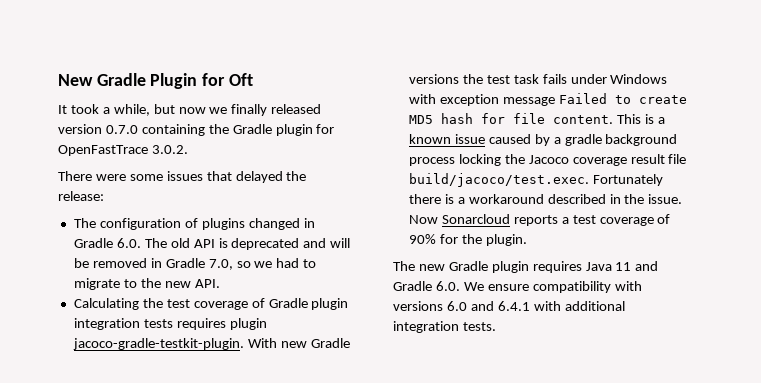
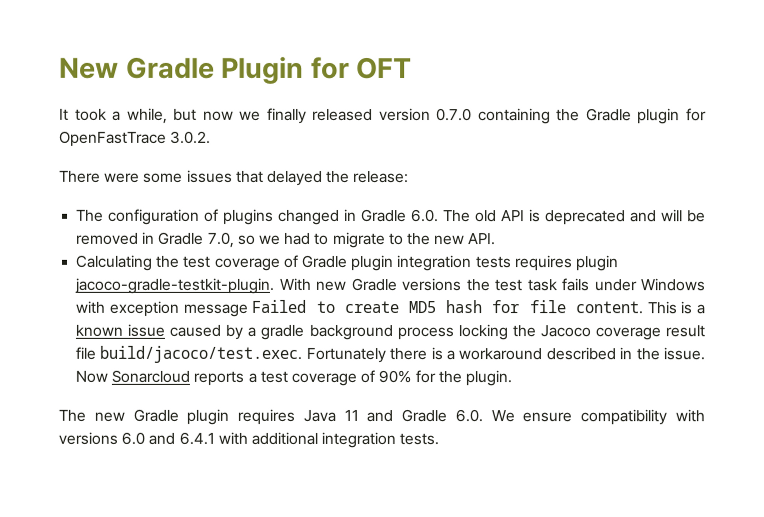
- New Gradle Plugin for Oft
+ New Gradle Plugin for OFT

